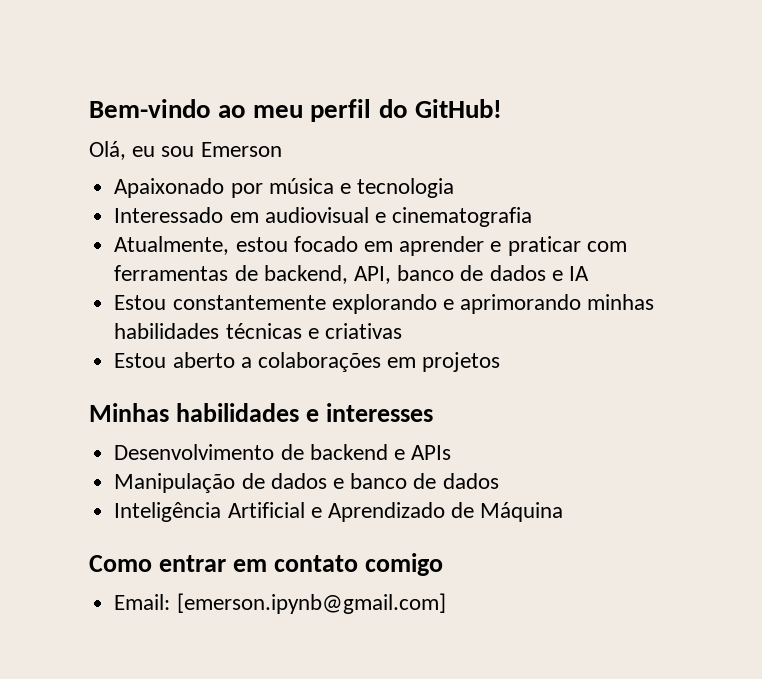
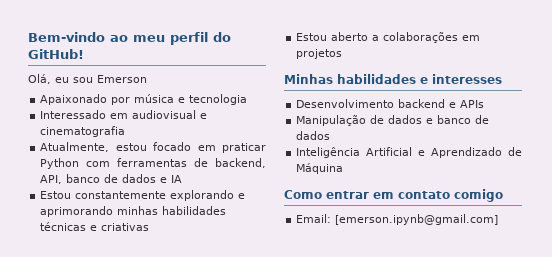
- Atualmente, estou focado em aprender e praticar com ferramentas de backend, API, banco de dados e IA
+ Atualmente, estou focado em praticar Python com ferramentas de backend, API, banco de dados e IA
- Desenvolvimento de backend e APIs
+ Desenvolvimento backend e APIs

